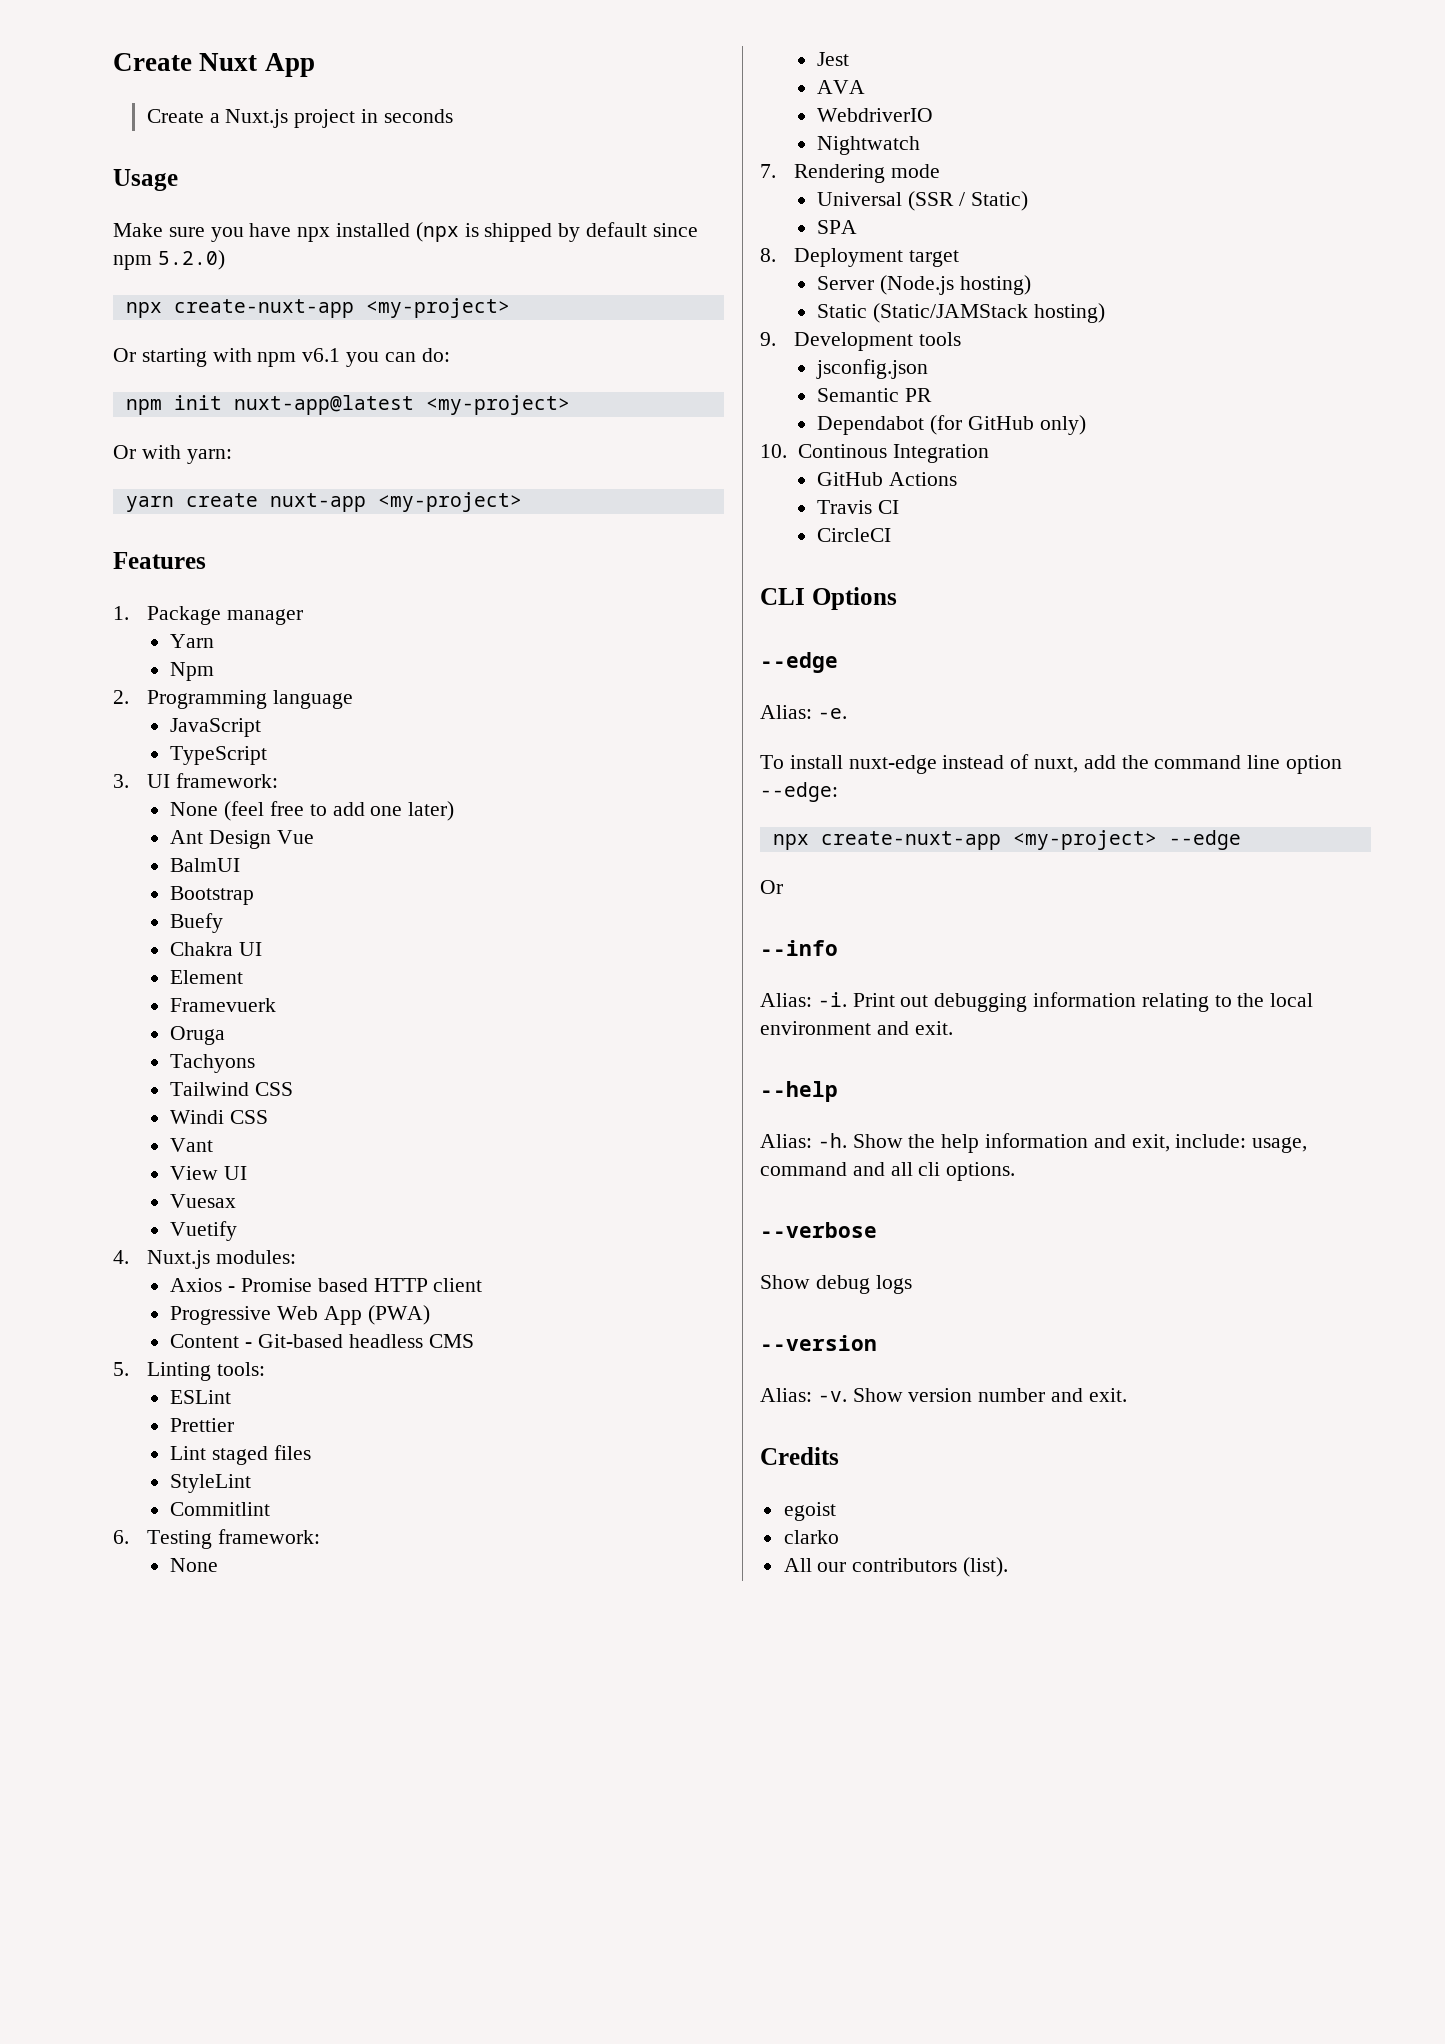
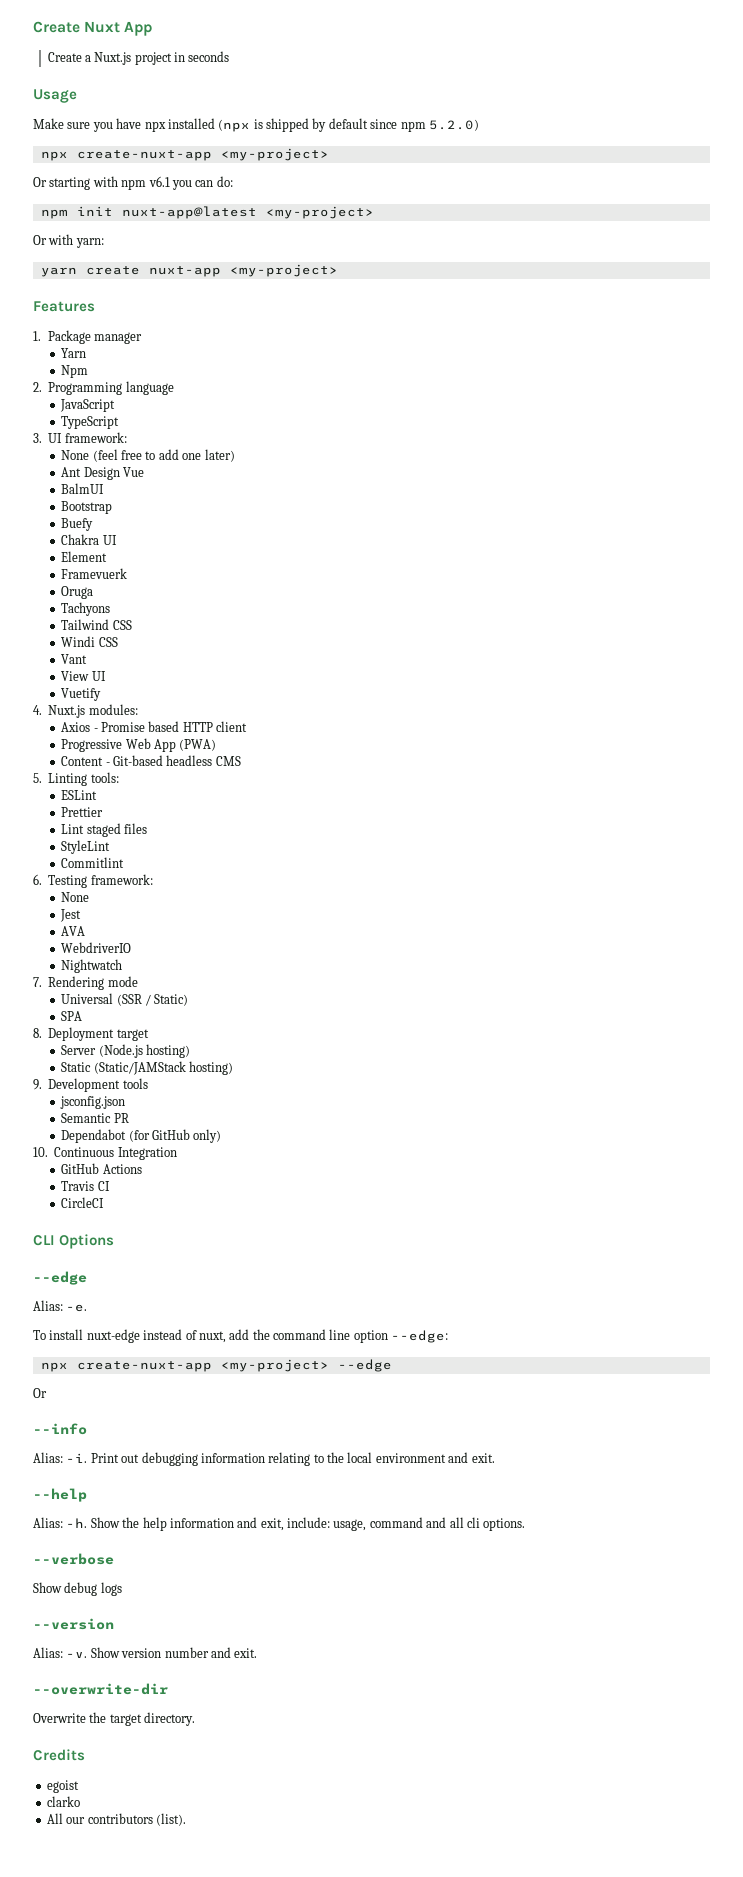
- Vuesax
- 10. Continous Integration
+ 10. Continuous Integration
+ --overwrite-dir
+ Overwrite the target directory.

